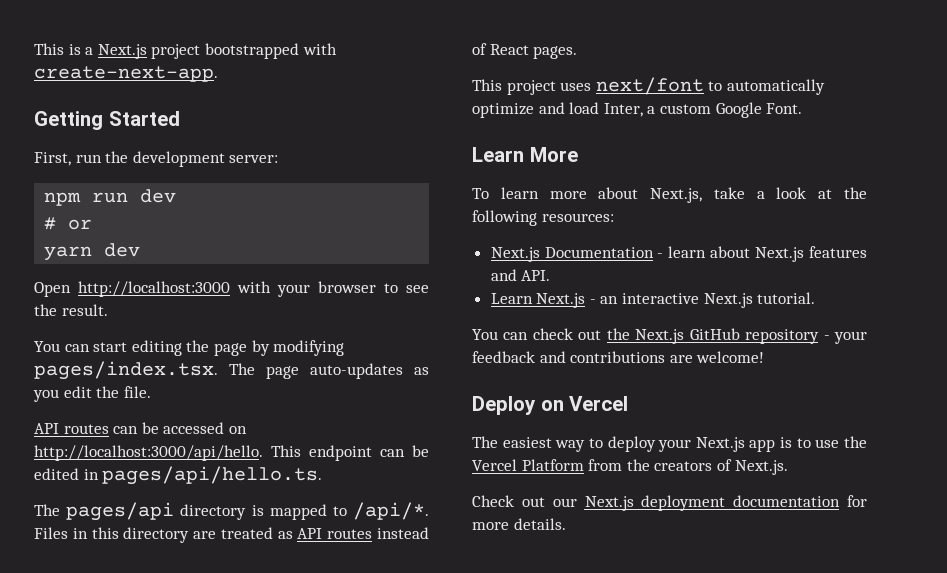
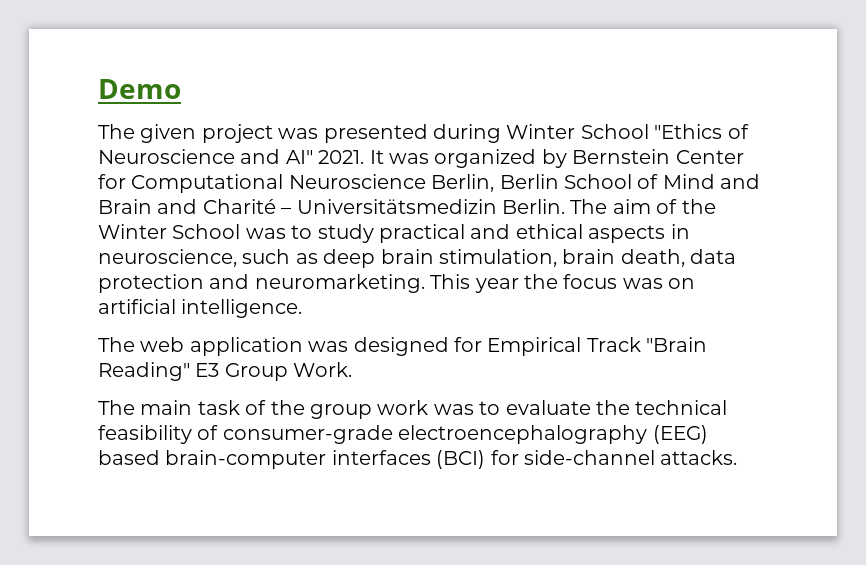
- This is a Next.js project bootstrapped with create-next-app.
- Getting Started
- First, run the development server:
- npm run dev
- # or
- yarn dev
- Open http://localhost:3000 with your browser to see the result.
- You can start editing the page by modifying pages/index.tsx. The page auto-updates as you edit the file.
- API routes can be accessed on http://localhost:3000/api/hello. This endpoint can be edited in pages/api/hello.ts.
- The pages/api directory is mapped to /api/*. Files in this directory are treated as API routes instead of React pages.
- This project uses next/font to automatically optimize and load Inter, a custom Google Font.
- Learn More
- To learn more about Next.js, take a look at the following resources:
- Next.js Documentation - learn about Next.js features and API.
- Learn Next.js - an interactive Next.js tutorial.
- You can check out the Next.js GitHub repository - your feedback and contributions are welcome!
- Deploy on Vercel
- The easiest way to deploy your Next.js app is to use the Vercel Platform from the creators of Next.js.
- Check out our Next.js deployment documentation for more details.
+ Demo
+ The given project was presented during Winter School "Ethics of Neuroscience and AI" 2021. It was organized by Bernstein Center for Computational Neuroscience Berlin, Berlin School of Mind and Brain and Charité – Universitätsmedizin Berlin. The aim of the Winter School was to study practical and ethical aspects in neuroscience, such as deep brain stimulation, brain death, data protection and neuromarketing. This year the focus was on artificial intelligence.
+ The web application was designed for Empirical Track "Brain Reading" E3 Group Work.
+ The main task of the group work was to evaluate the technical feasibility of consumer-grade electroencephalography (EEG) based brain-computer interfaces (BCI) for side-channel attacks.

